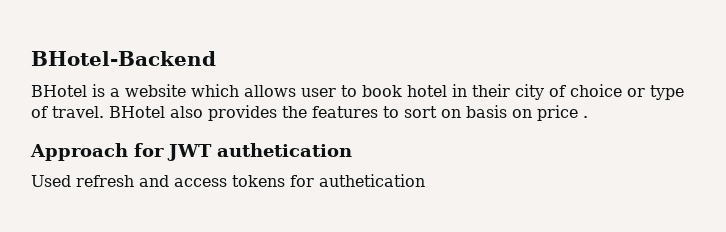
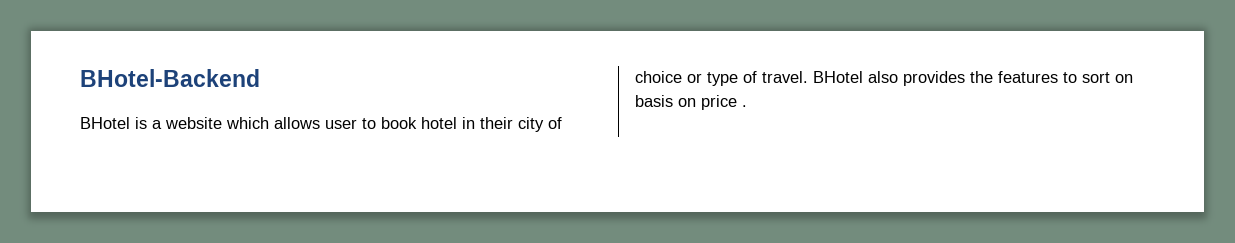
- Approach for JWT authetication
- Used refresh and access tokens for authetication

